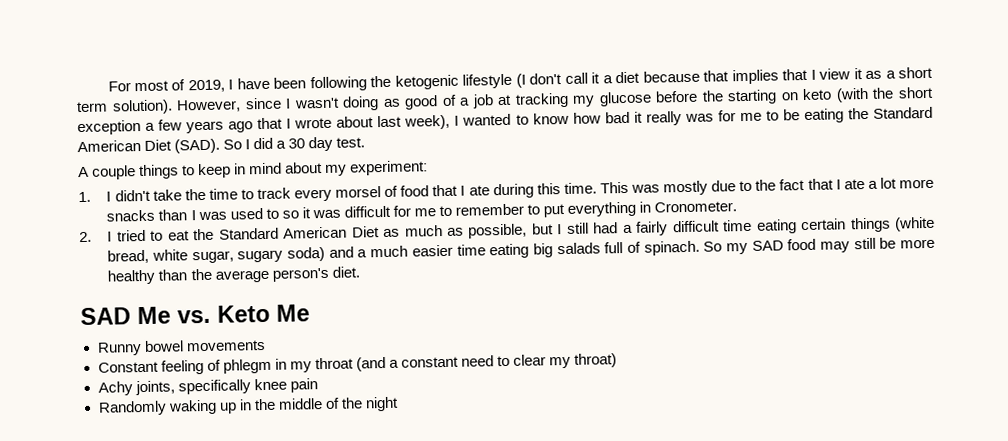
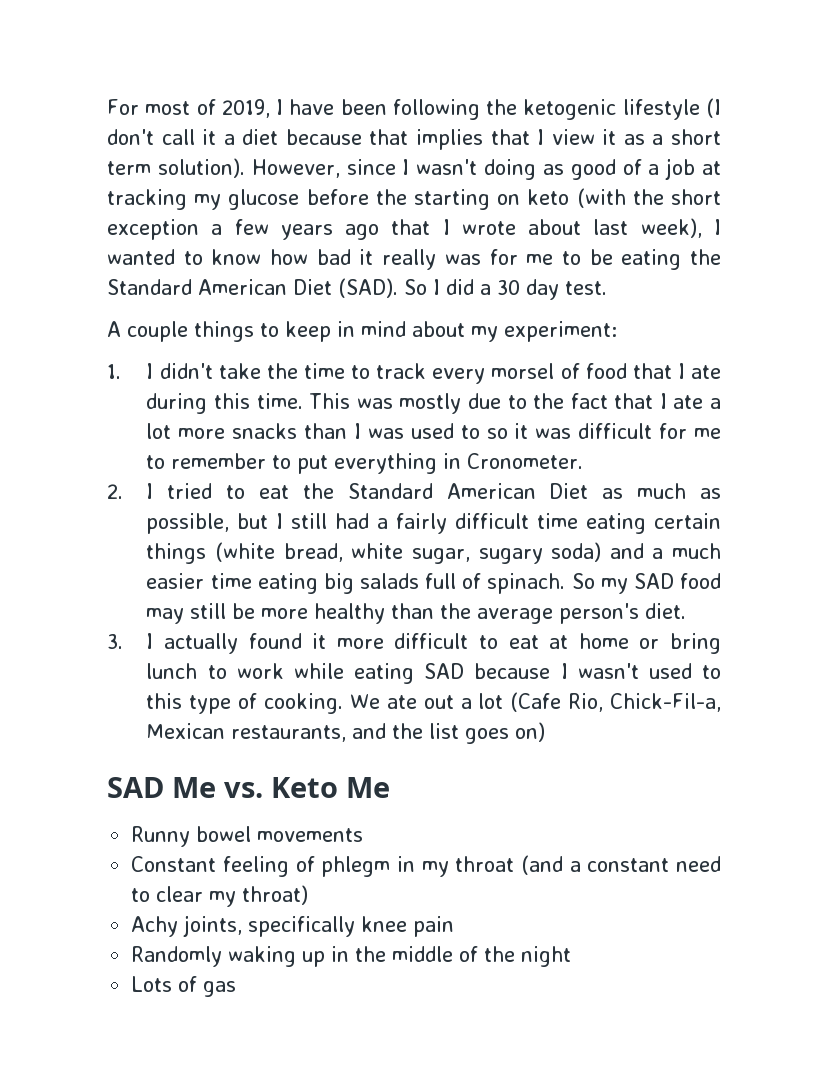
+ 3. I actually found it more difficult to eat at home or bring lunch to work while eating SAD because I wasn't used to this type of cooking. We ate out a lot (Cafe Rio, Chick-Fil-a, Mexican restaurants, and the list goes on)
+ Lots of gas

